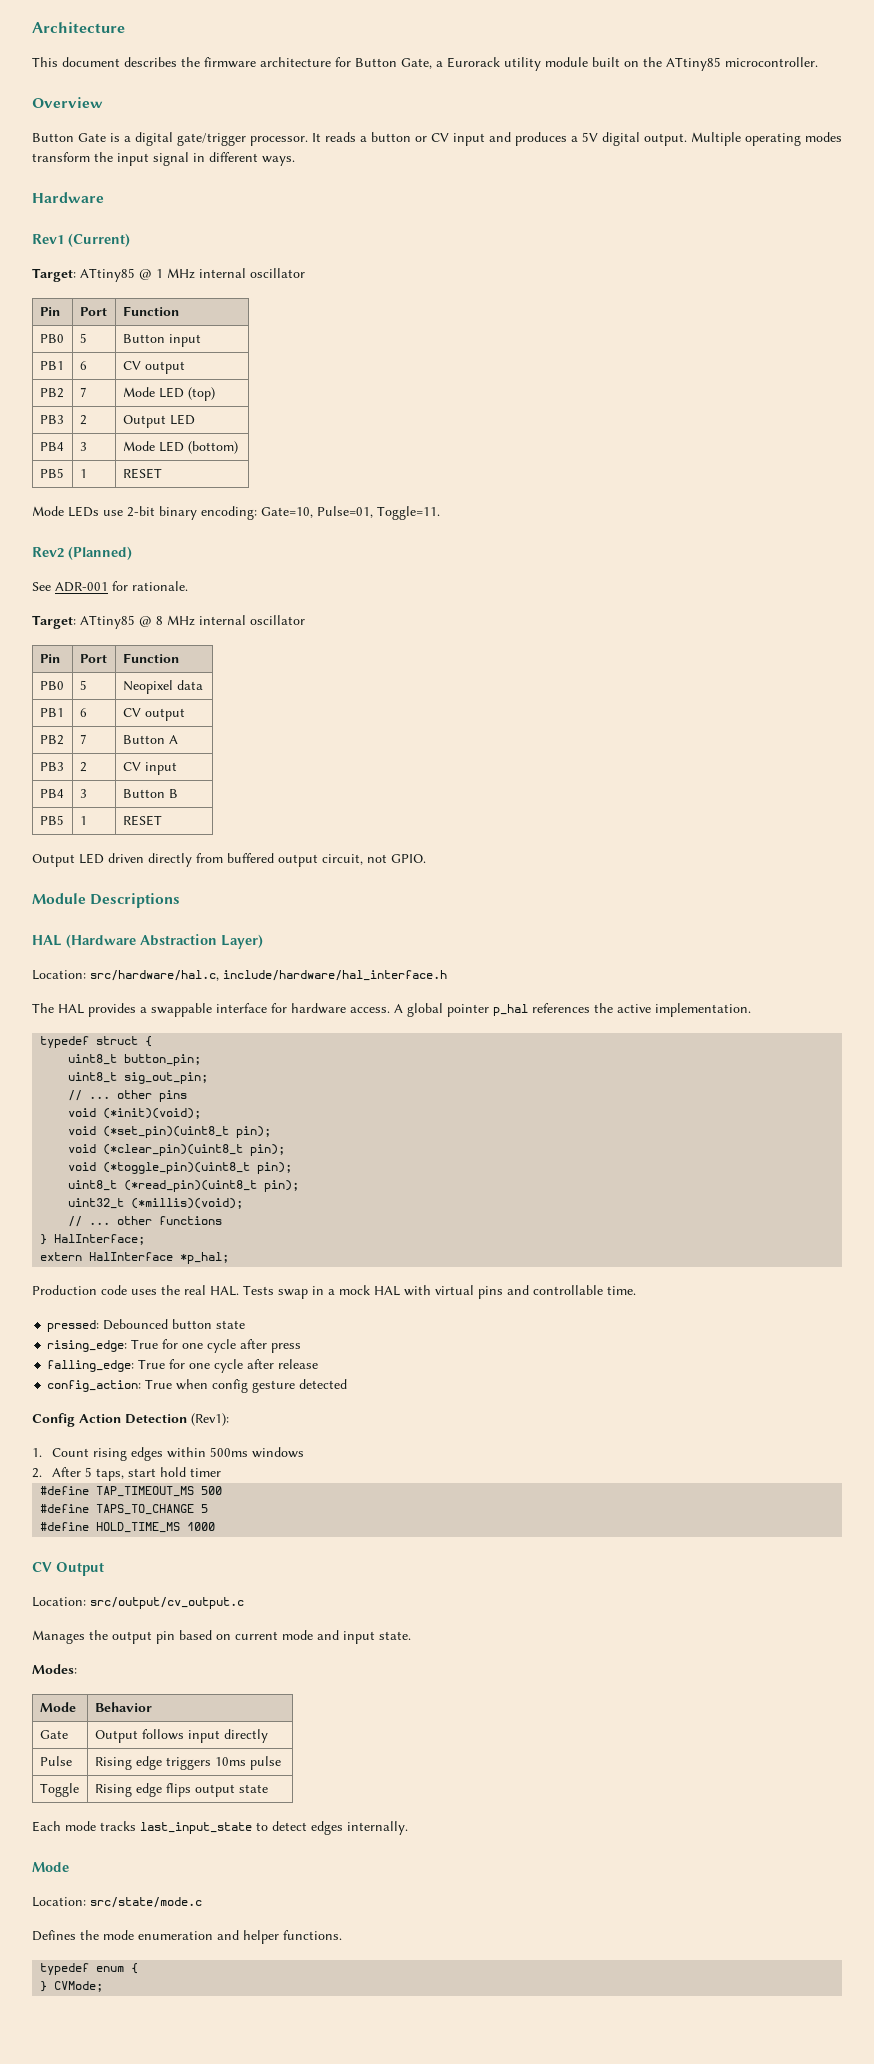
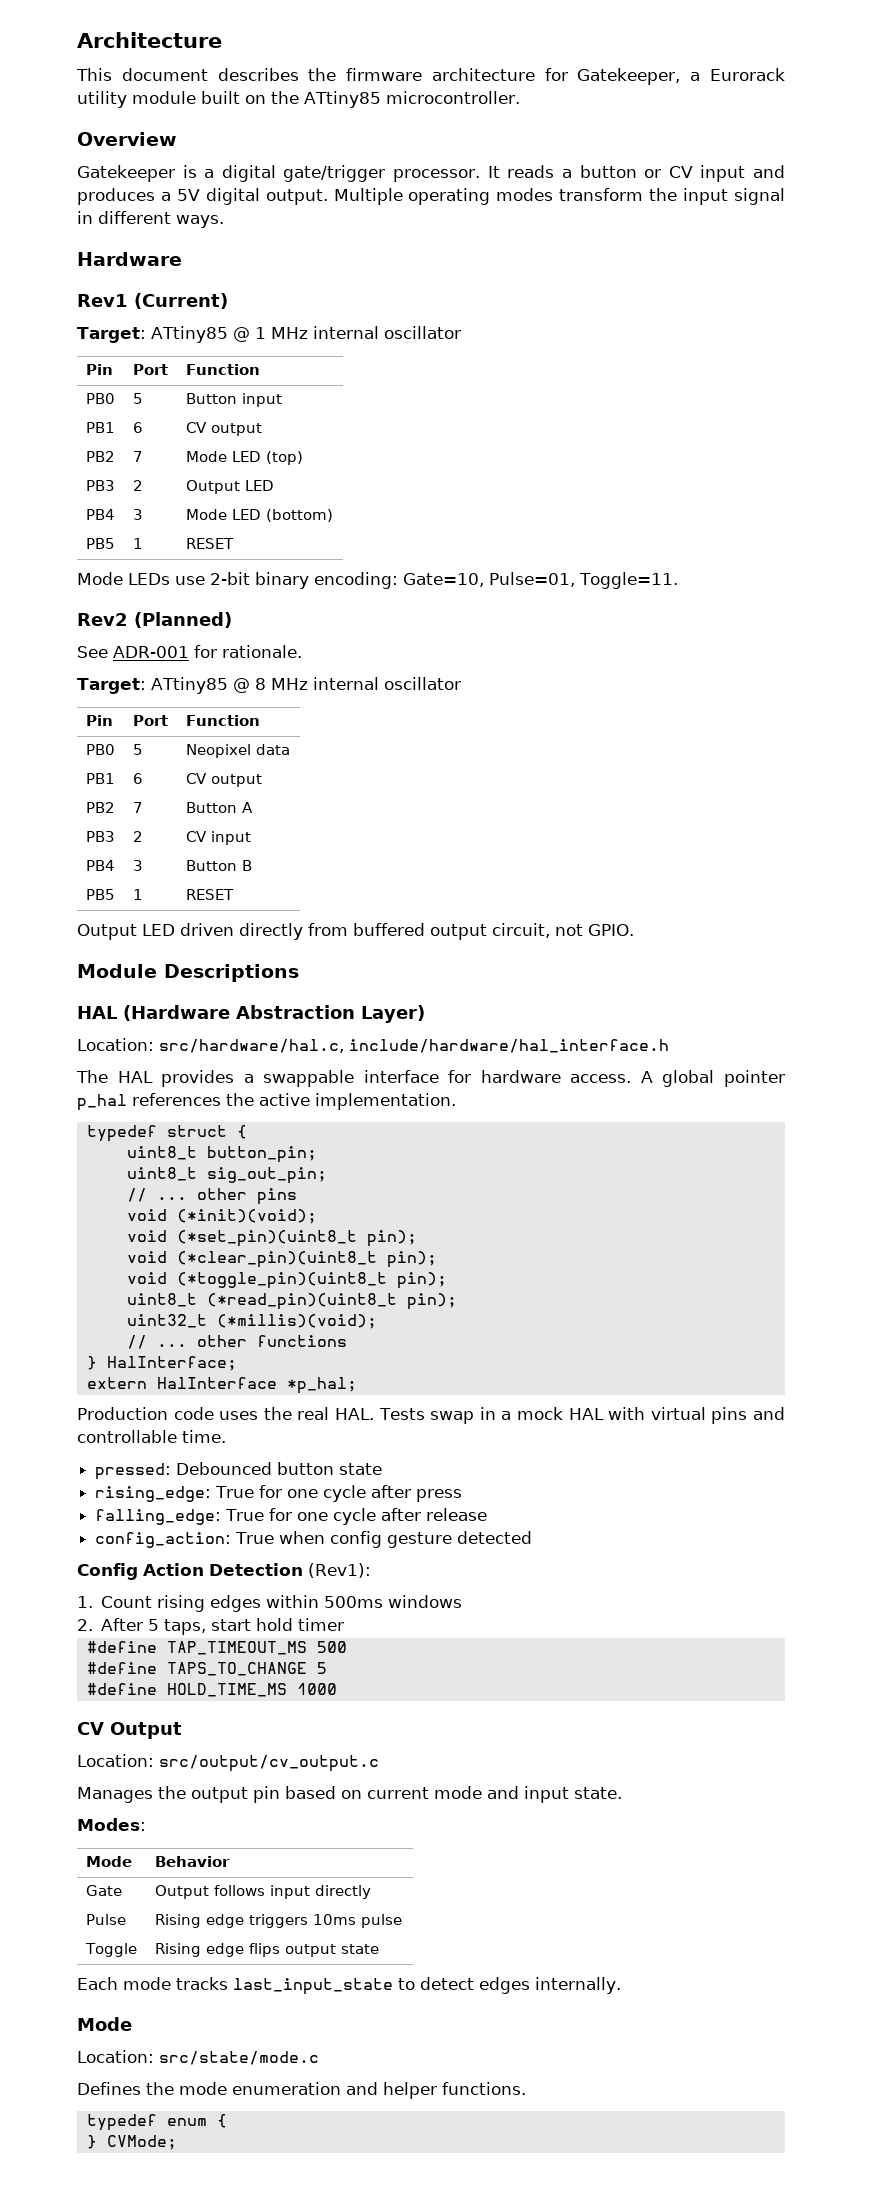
- This document describes the firmware architecture for Button Gate, a Eurorack utility module built on the ATtiny85 microcontroller.
+ This document describes the firmware architecture for Gatekeeper, a Eurorack utility module built on the ATtiny85 microcontroller.
- Button Gate is a digital gate/trigger processor.
+ Gatekeeper is a digital gate/trigger processor.

